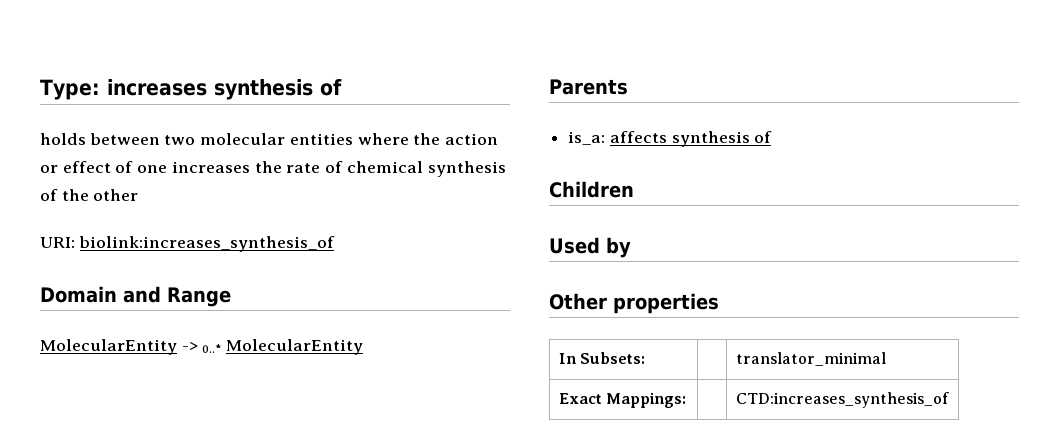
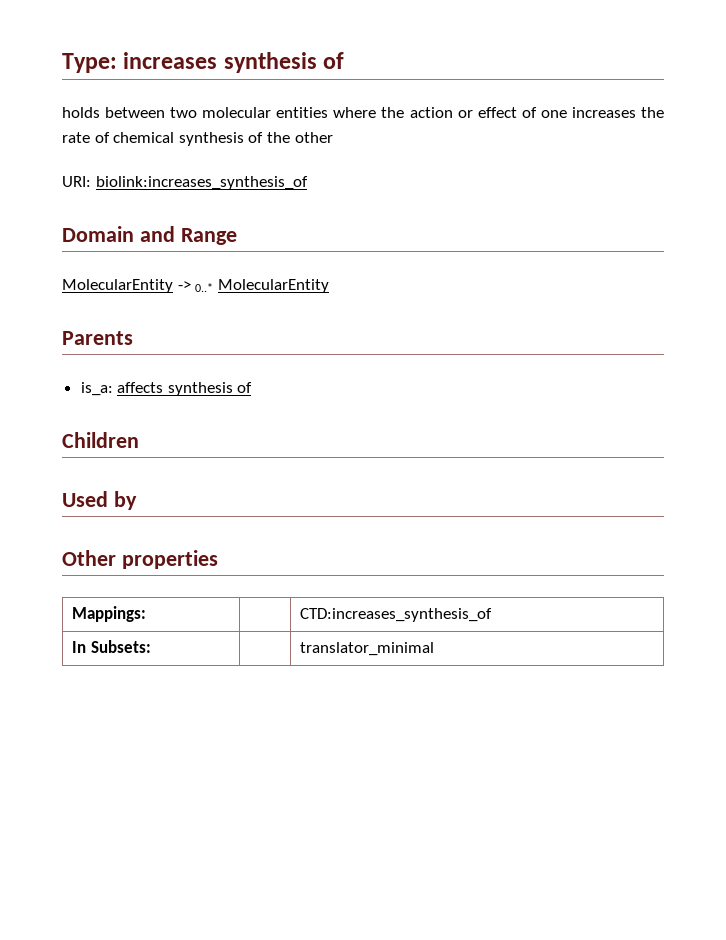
+ Mappings: | | CTD:increases_synthesis_of
- Exact Mappings: | | CTD:increases_synthesis_of

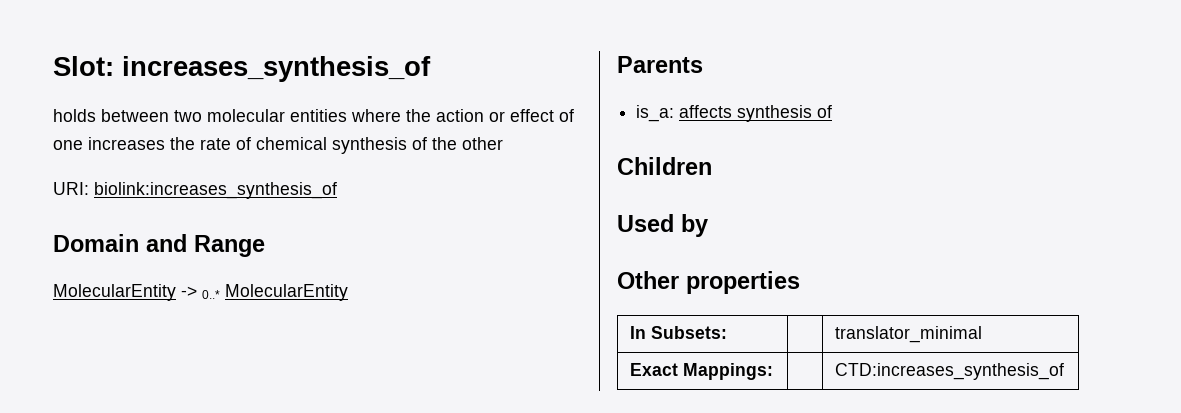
- Type: increases synthesis of
+ Slot: increases_synthesis_of
- Mappings: | | CTD:increases_synthesis_of
+ Exact Mappings: | | CTD:increases_synthesis_of

